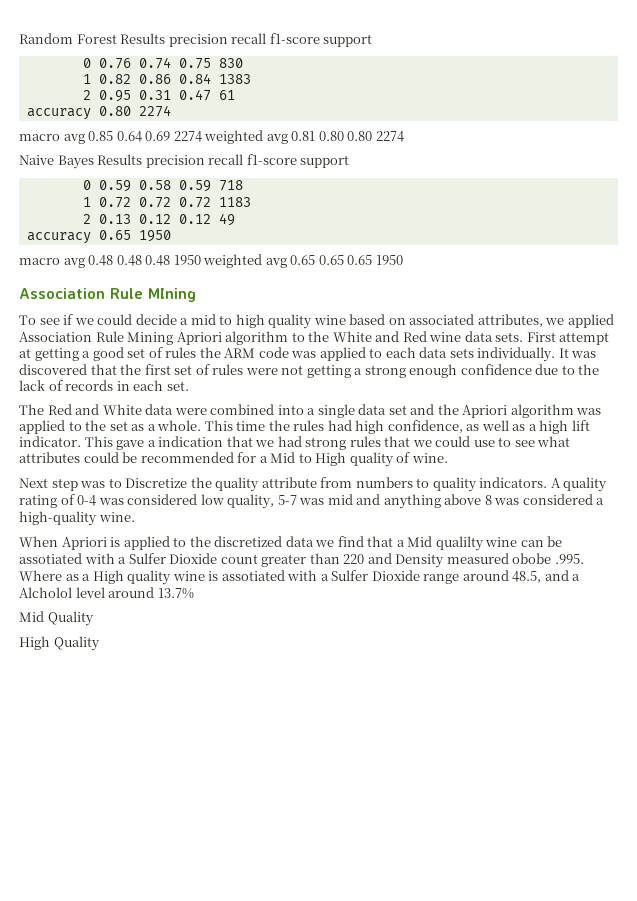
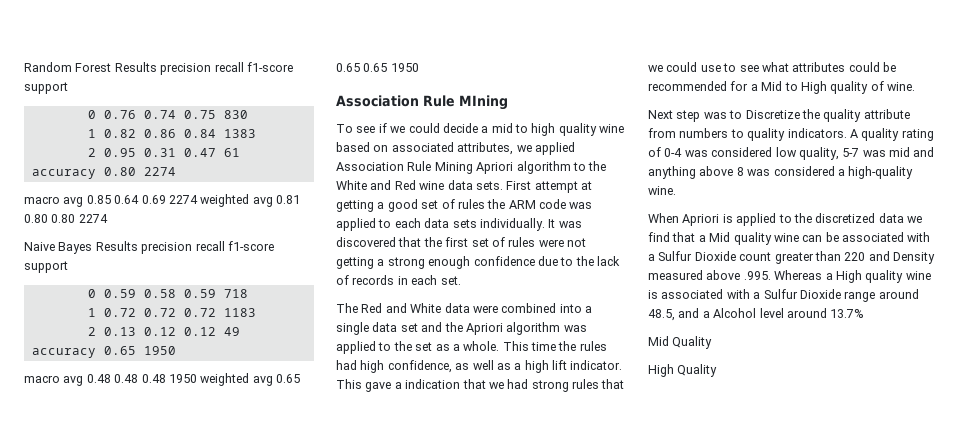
- When Apriori is applied to the discretized data we find that a Mid qualilty wine can be assotiated with a Sulfer Dioxide count greater than 220 and Density measured obobe .995. Where as a High quality wine is assotiated with a Sulfer Dioxide range around 48.5, and a Alcholol level around 13.7%
+ When Apriori is applied to the discretized data we find that a Mid quality wine can be associated with a Sulfur Dioxide count greater than 220 and Density measured above .995. Whereas a High quality wine is associated with a Sulfur Dioxide range around 48.5, and a Alcohol level around 13.7%

